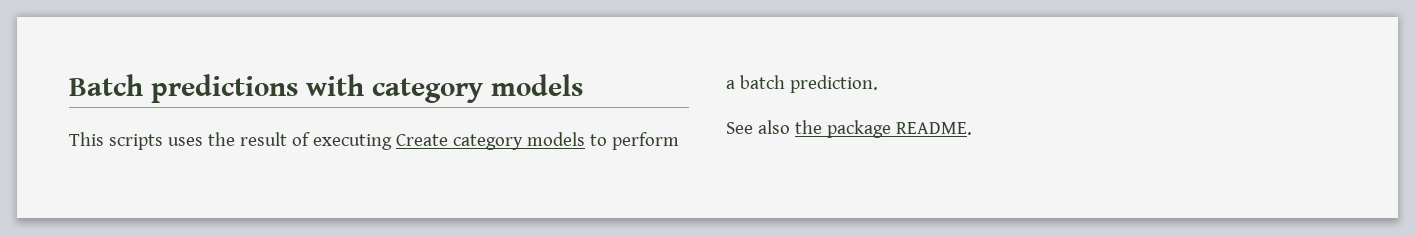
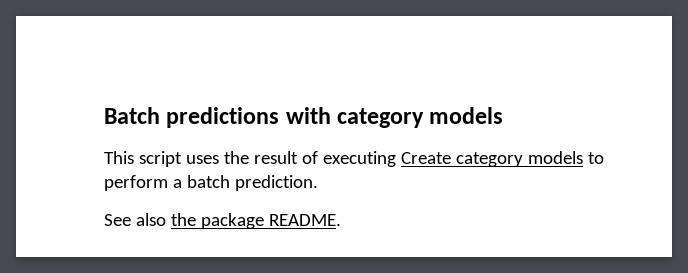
- This scripts uses the result of executing Create category models to perform a batch prediction.
+ This script uses the result of executing Create category models to perform a batch prediction.

